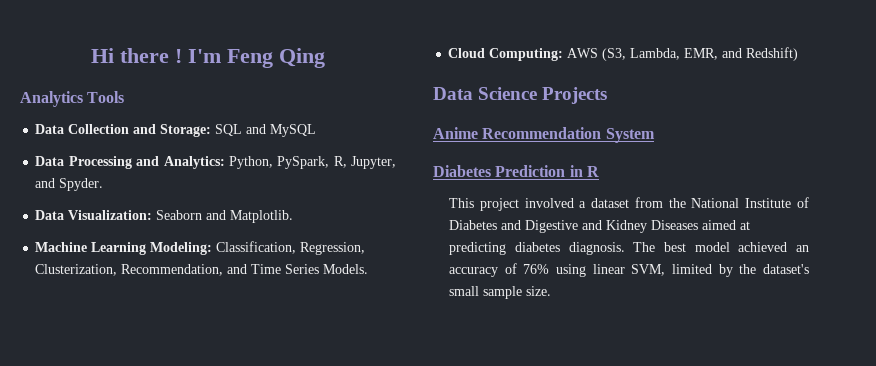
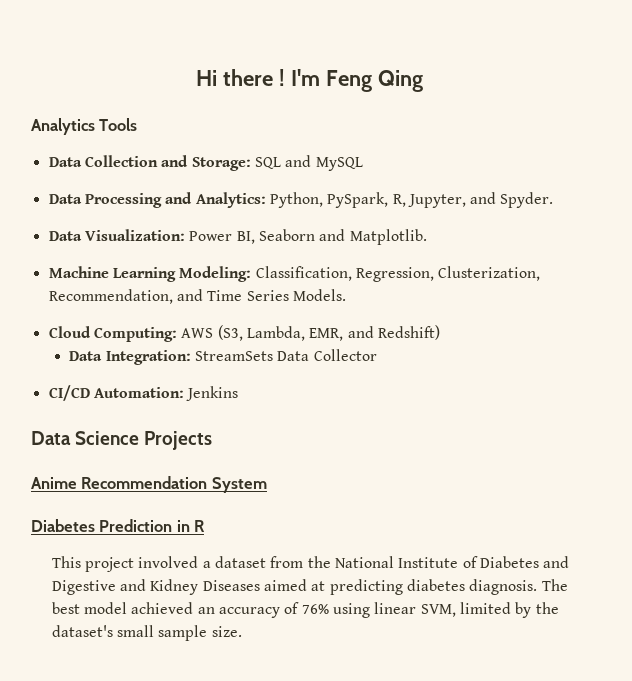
- Data Visualization: Seaborn and Matplotlib.
+ Data Visualization: Power BI, Seaborn and Matplotlib.
+ Data Integration: StreamSets Data Collector
+ CI/CD Automation: Jenkins

